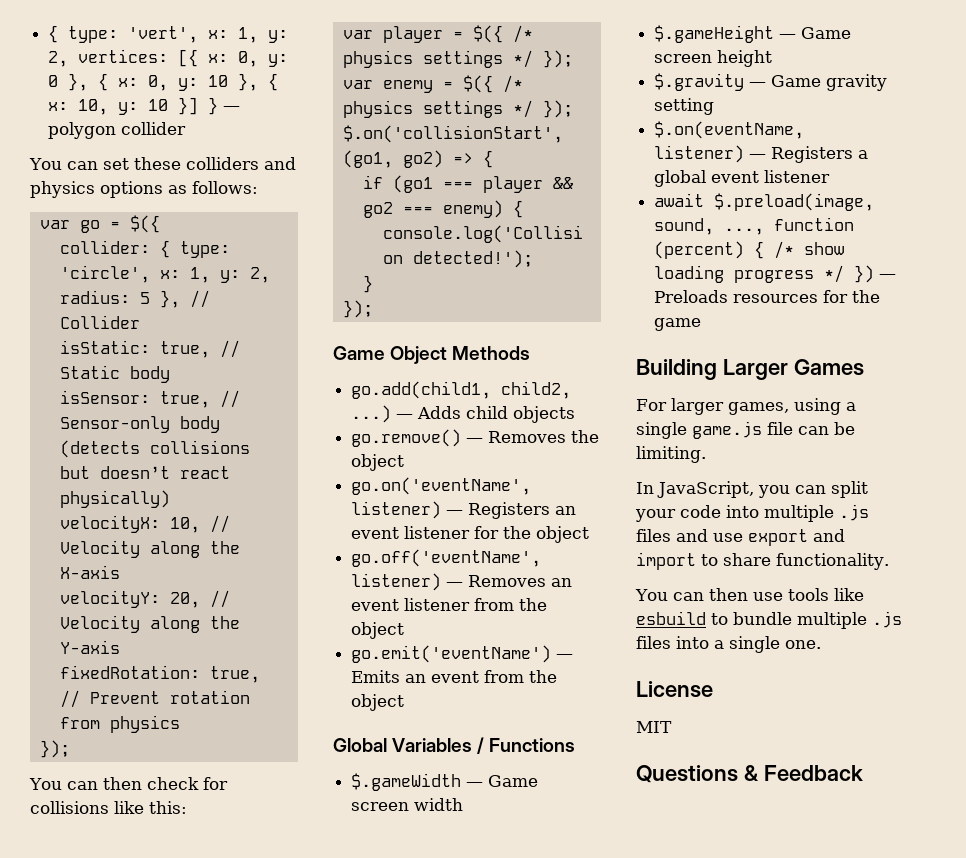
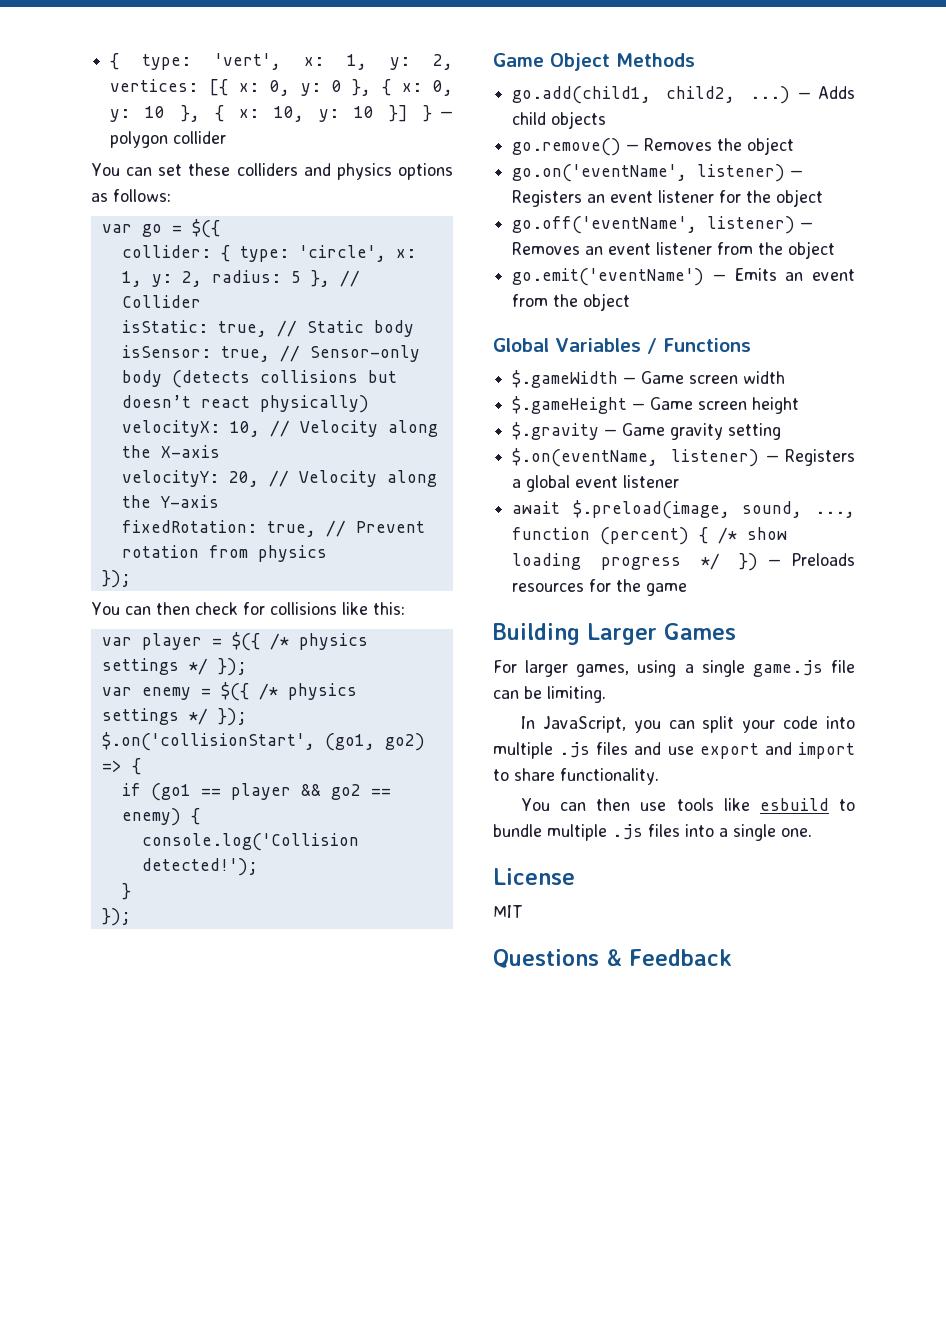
- if (go1 === player && go2 === enemy) {
+ if (go1 == player && go2 == enemy) {

